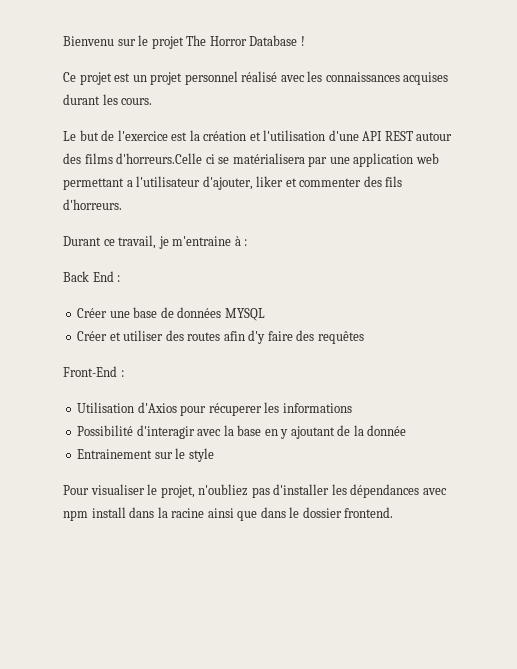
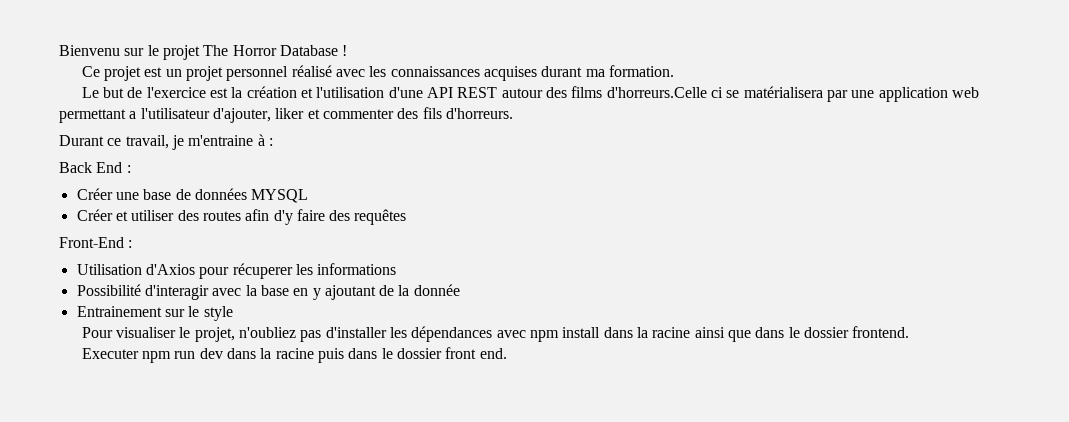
- Ce projet est un projet personnel réalisé avec les connaissances acquises durant les cours.
+ Ce projet est un projet personnel réalisé avec les connaissances acquises durant ma formation.
+ Executer npm run dev dans la racine puis dans le dossier front end.

